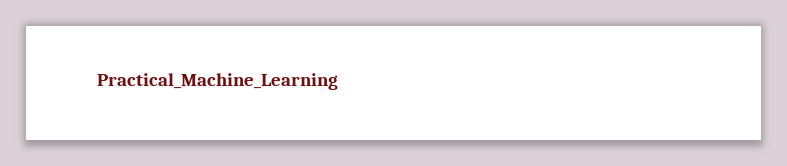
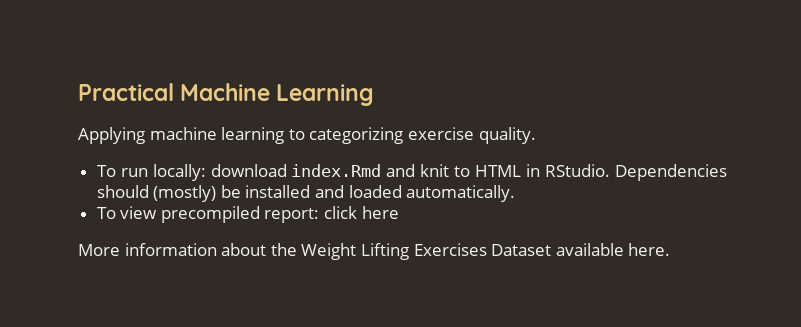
- Practical_Machine_Learning
+ Practical Machine Learning
+ Applying machine learning to categorizing exercise quality.
+ To run locally: download index.Rmd and knit to HTML in RStudio. Dependencies should (mostly) be installed and loaded automatically.
+ To view precompiled report: click here
+ More information about the Weight Lifting Exercises Dataset available here.

